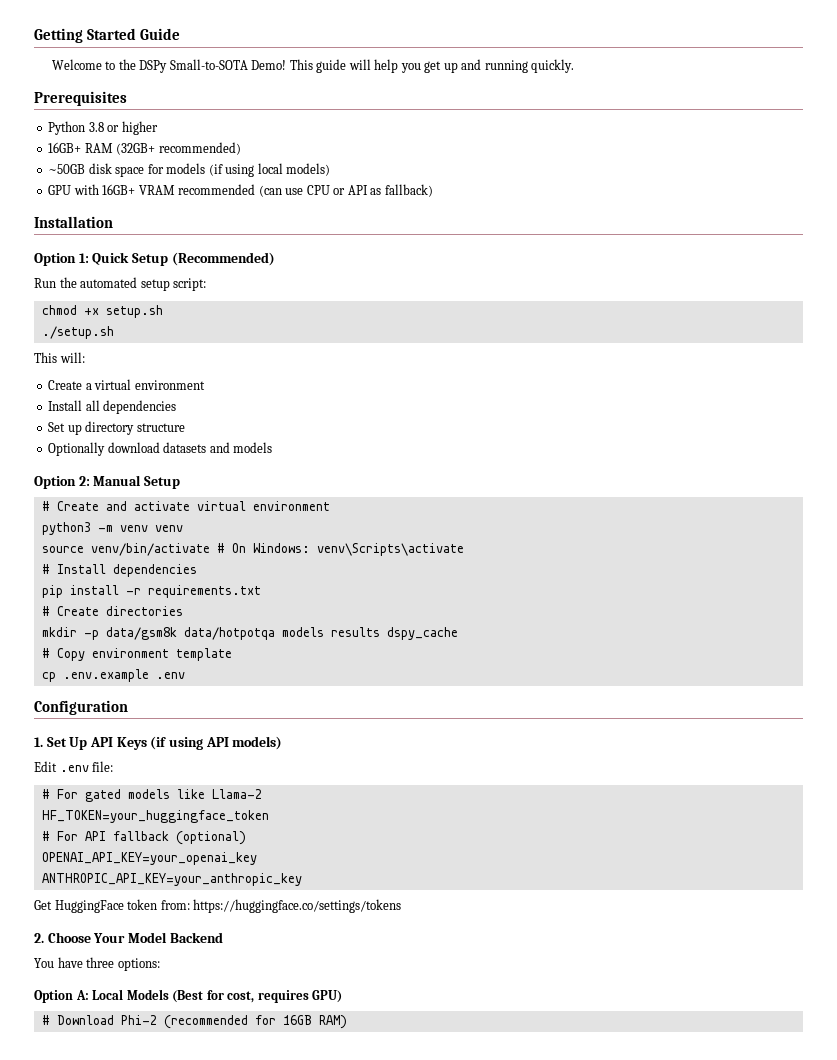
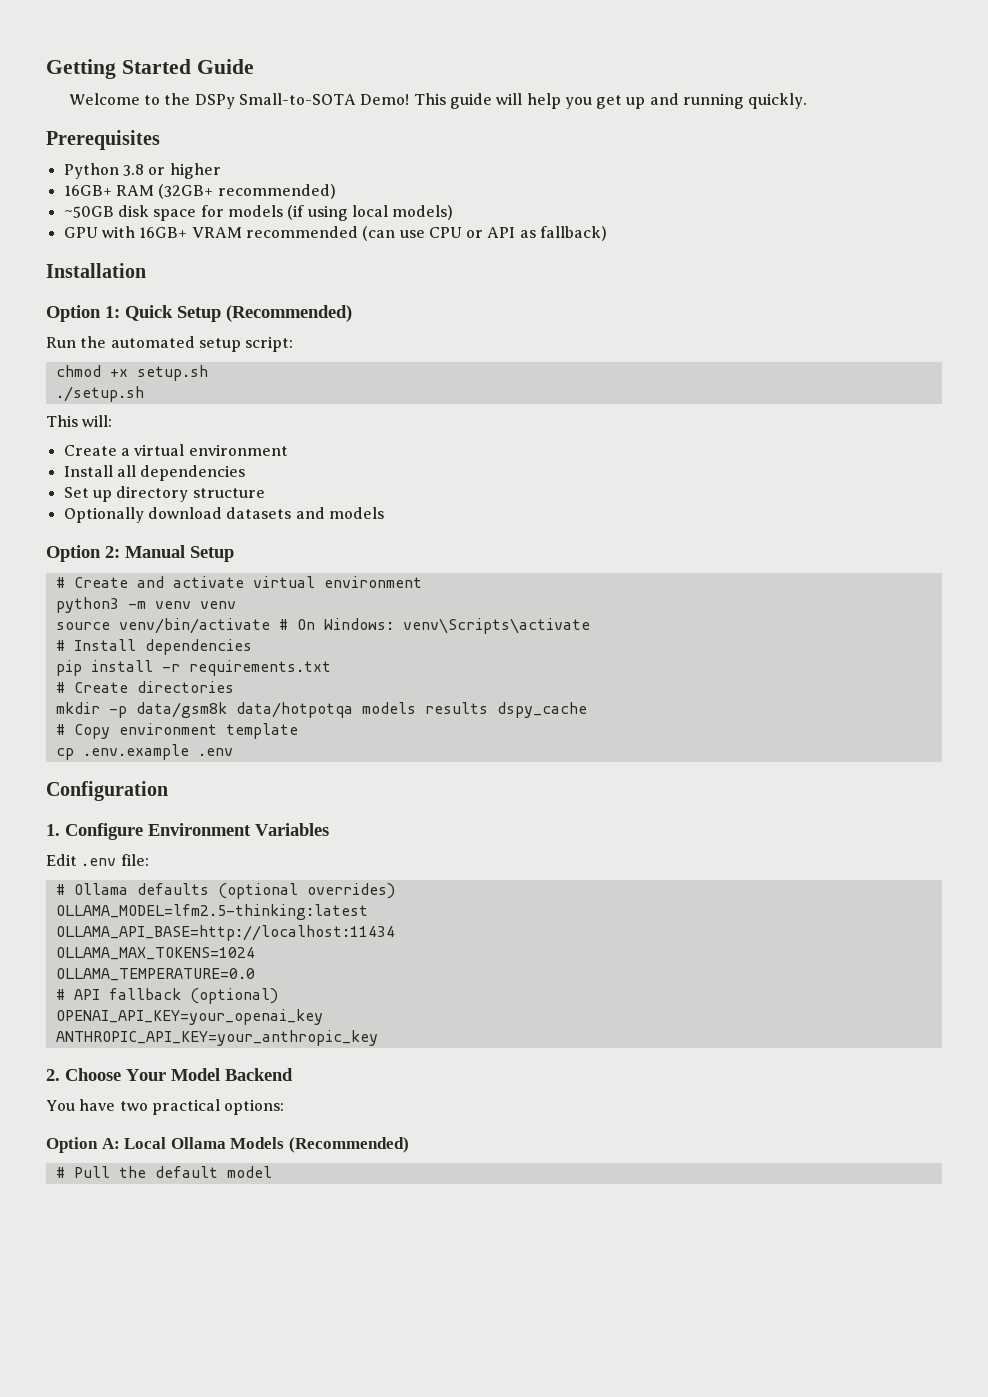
- 1. Set Up API Keys (if using API models)
+ 1. Configure Environment Variables
  Edit .env file:
- # For gated models like Llama-2
- HF_TOKEN=your_huggingface_token
- # For API fallback (optional)
+ # Ollama defaults (optional overrides)
+ OLLAMA_MODEL=lfm2.5-thinking:latest
+ OLLAMA_API_BASE=http://localhost:11434
+ OLLAMA_MAX_TOKENS=1024
+ OLLAMA_TEMPERATURE=0.0
+ # API fallback (optional)
- Get HuggingFace token from: https://huggingface.co/settings/tokens
- You have three options:
+ You have two practical options:
- Option A: Local Models (Best for cost, requires GPU)
- # Download Phi-2 (recommended for 16GB RAM)
+ Option A: Local Ollama Models (Recommended)
+ # Pull the default model

